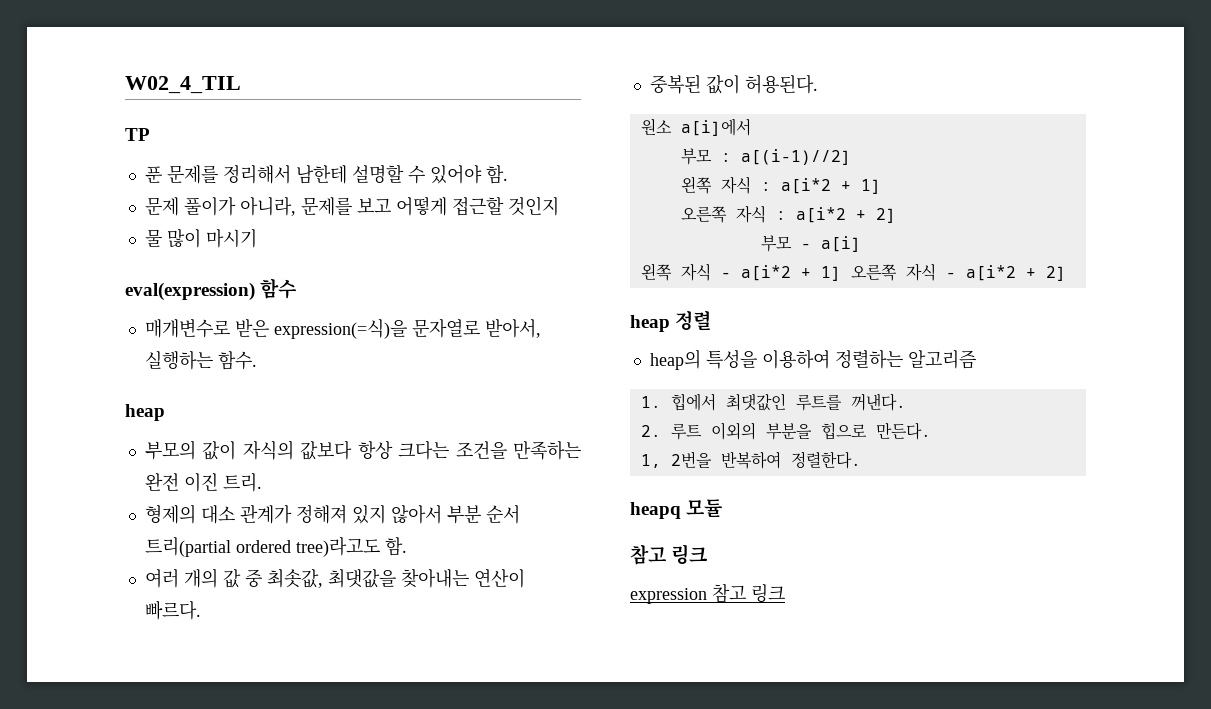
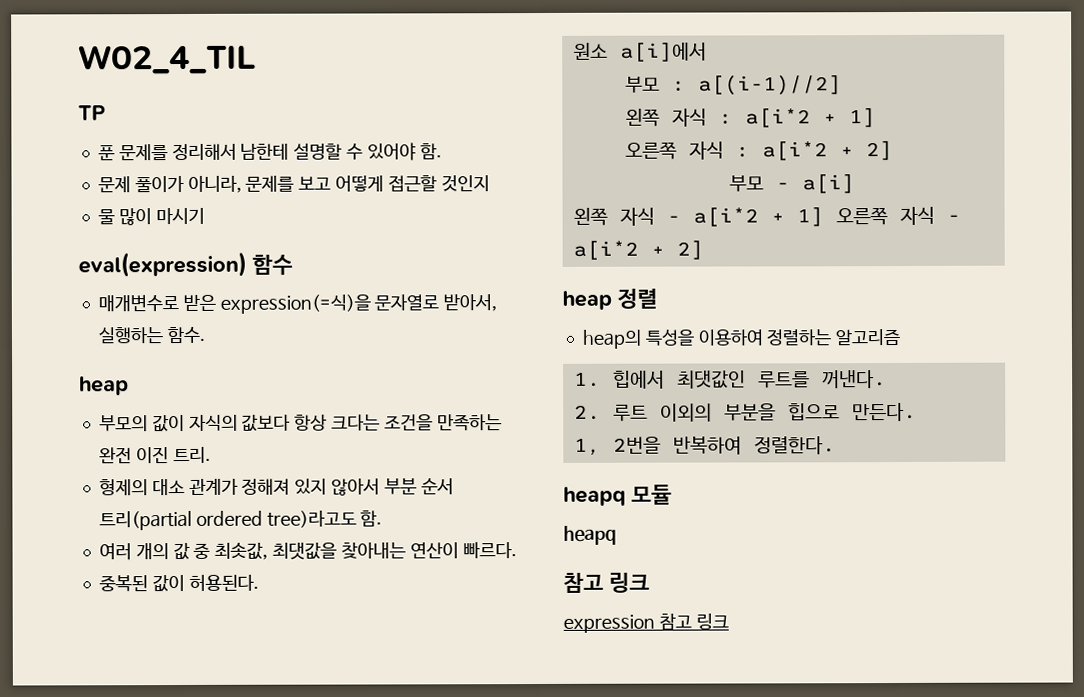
  heapq 모듈
+ heapq

